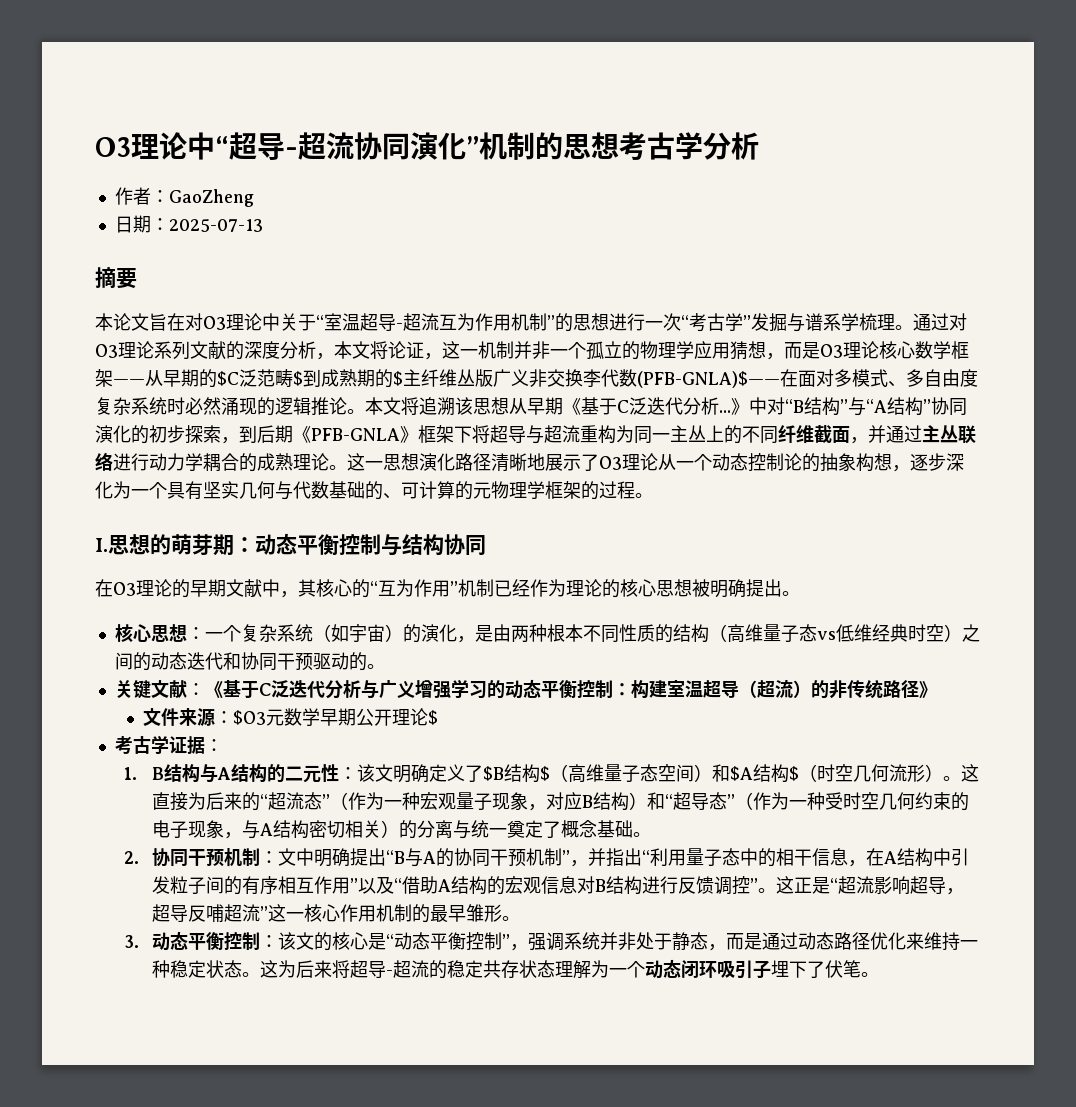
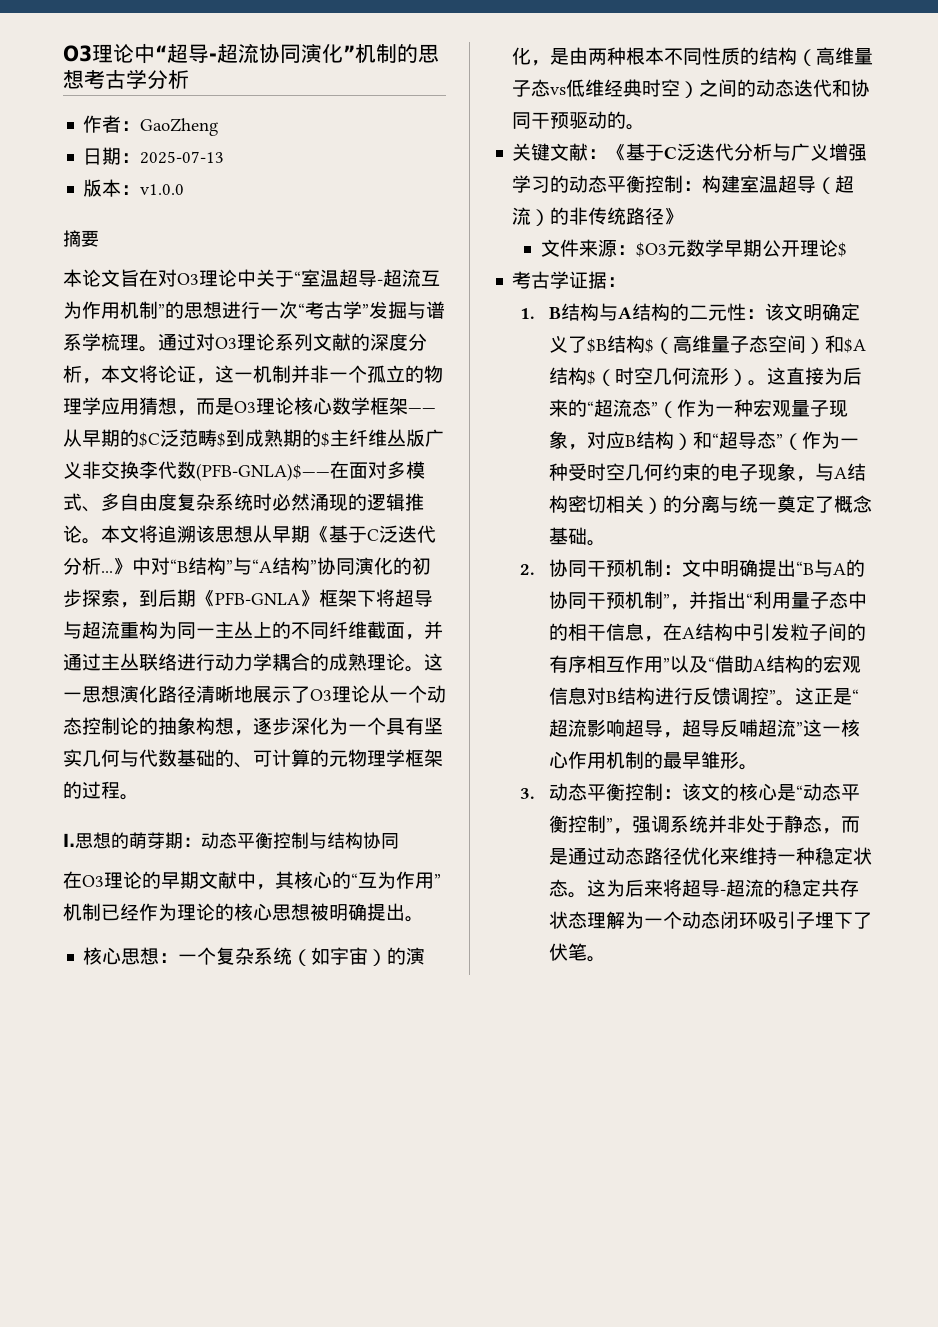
+ 版本：v1.0.0

